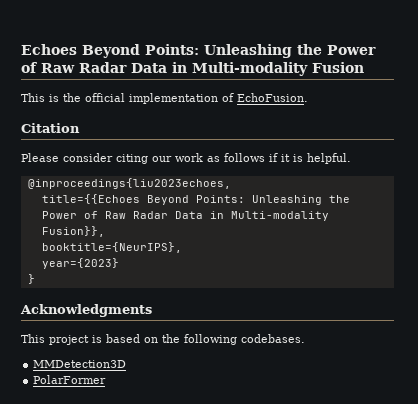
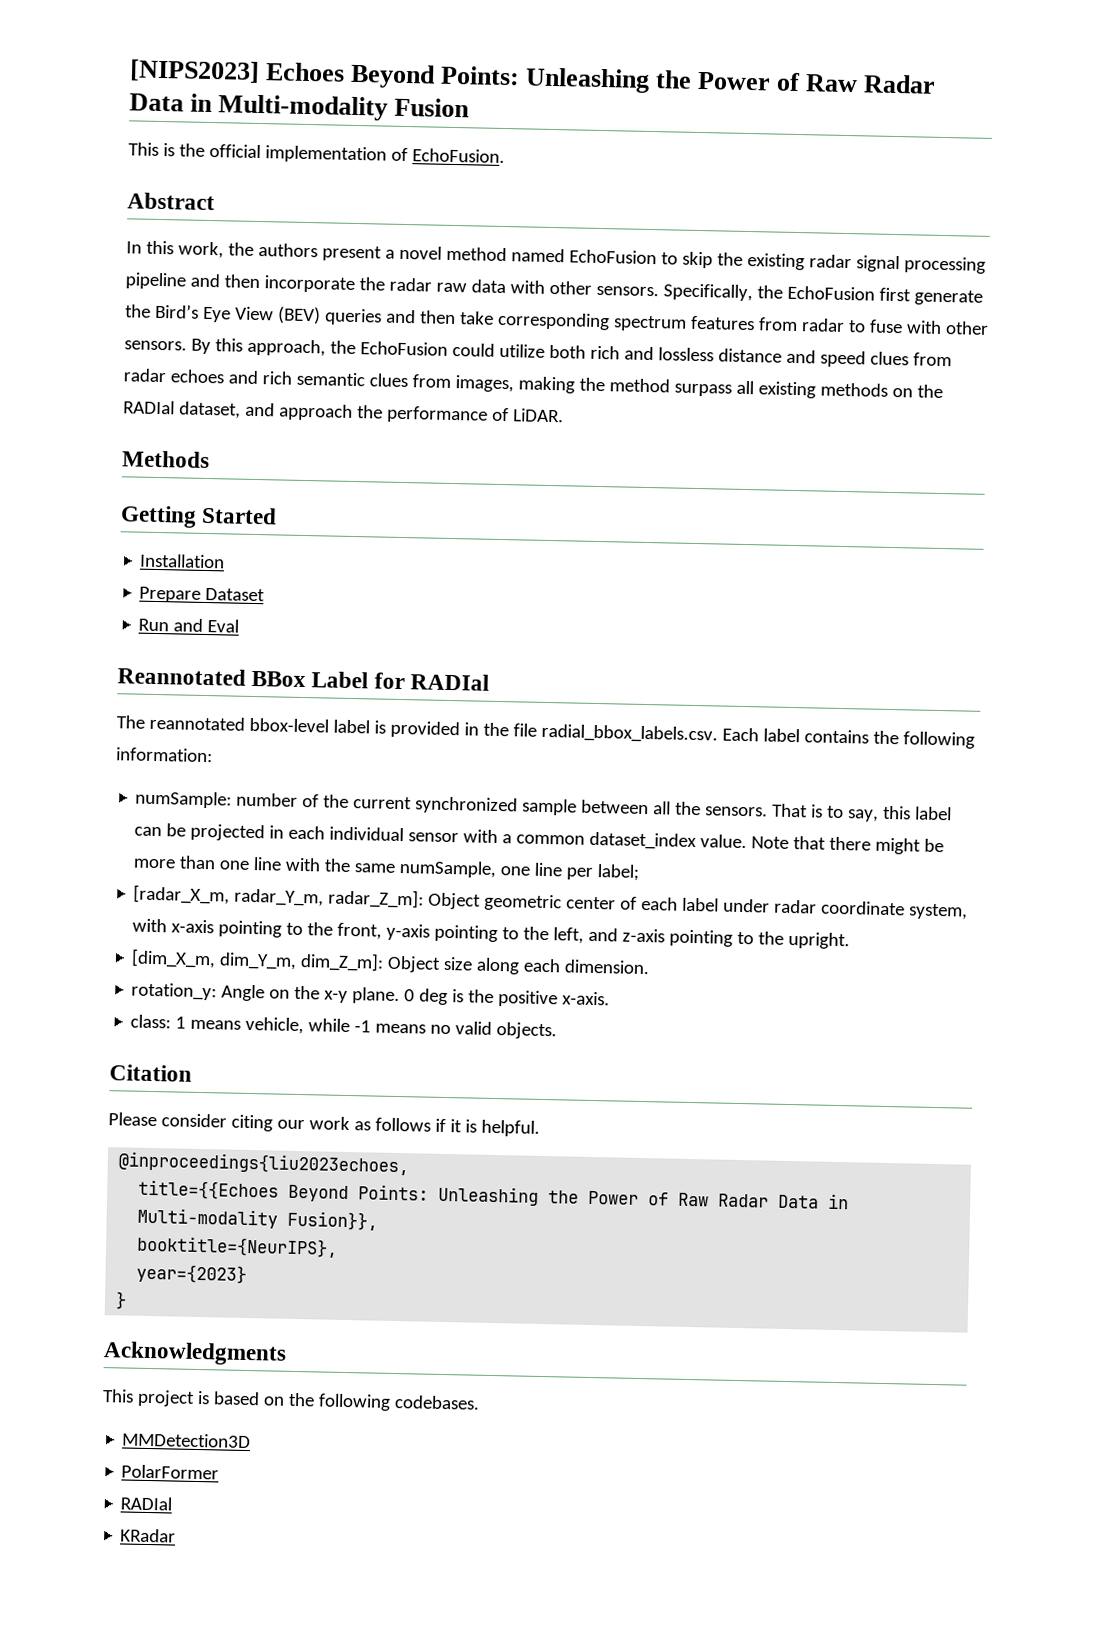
- Echoes Beyond Points: Unleashing the Power of Raw Radar Data in Multi-modality Fusion
+ [NIPS2023] Echoes Beyond Points: Unleashing the Power of Raw Radar Data in Multi-modality Fusion
+ Abstract
+ In this work, the authors present a novel method named EchoFusion to skip the existing radar signal processing pipeline and then incorporate the radar raw data with other sensors. Specifically, the EchoFusion first generate the Bird’s Eye View (BEV) queries and then take corresponding spectrum features from radar to fuse with other sensors. By this approach, the EchoFusion could utilize both rich and lossless distance and speed clues from radar echoes and rich semantic clues from images, making the method surpass all existing methods on the RADIal dataset, and approach the performance of LiDAR.
+ Methods
+ Getting Started
+ Installation
+ Prepare Dataset
+ Run and Eval
+ Reannotated BBox Label for RADIal
+ The reannotated bbox-level label is provided in the file radial_bbox_labels.csv. Each label contains the following information:
+ numSample: number of the current synchronized sample between all the sensors. That is to say, this label can be projected in each individual sensor with a common dataset_index value. Note that there might be more than one line with the same numSample, one line per label;
+ [radar_X_m, radar_Y_m, radar_Z_m]: Object geometric center of each label under radar coordinate system, with x-axis pointing to the front, y-axis pointing to the left, and z-axis pointing to the upright.
+ [dim_X_m, dim_Y_m, dim_Z_m]: Object size along each dimension.
+ rotation_y: Angle on the x-y plane. 0 deg is the positive x-axis.
+ class: 1 means vehicle, while -1 means no valid objects.
  PolarFormer
+ RADIal
+ KRadar

